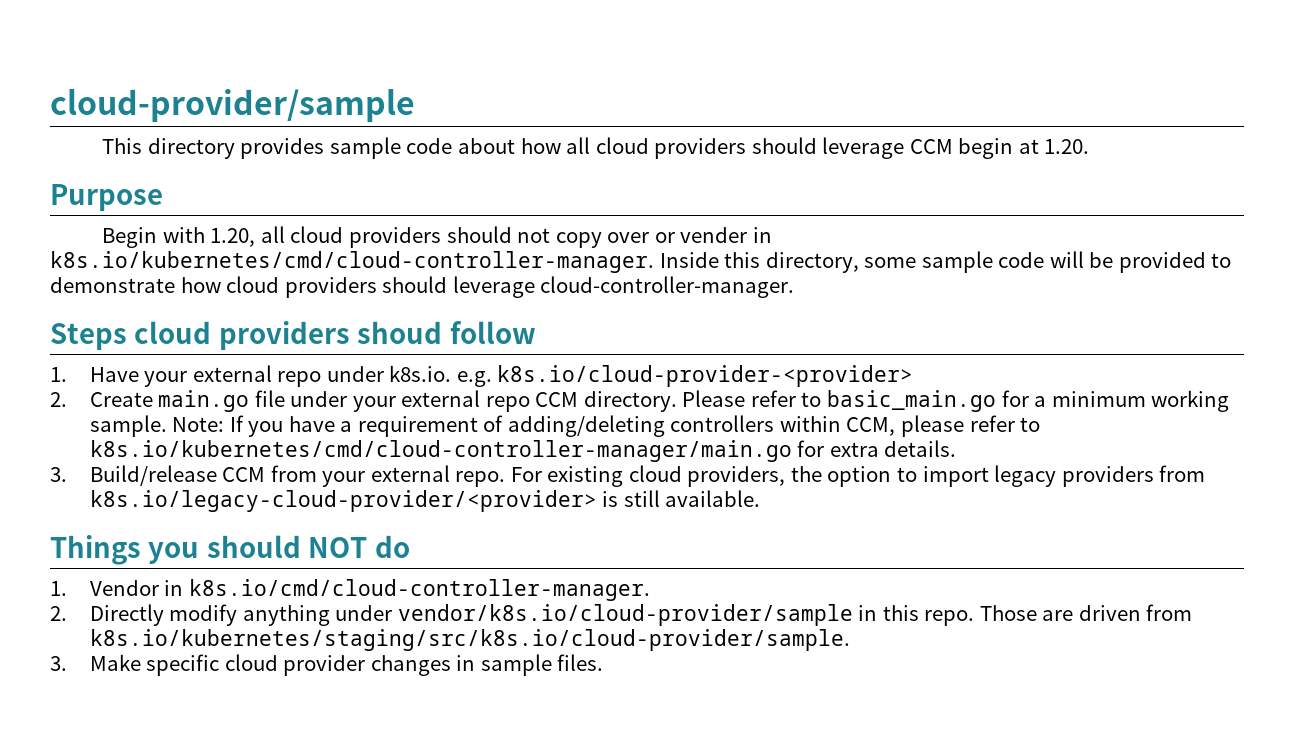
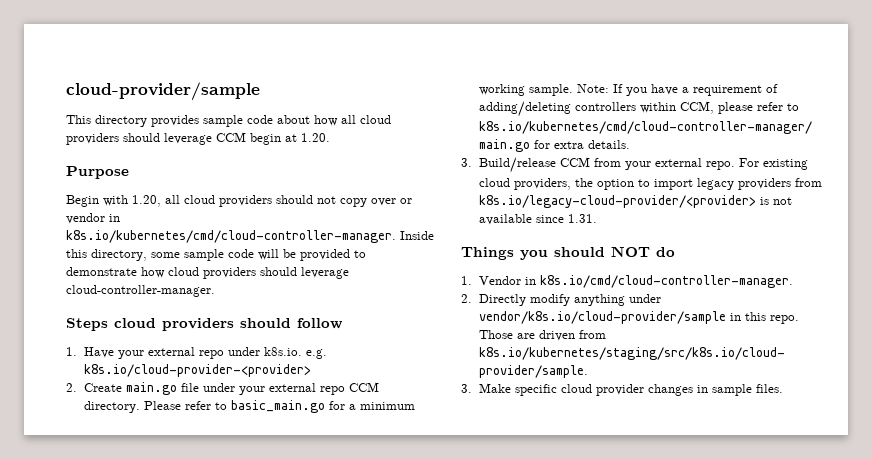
- Begin with 1.20, all cloud providers should not copy over or vender in k8s.io/kubernetes/cmd/cloud-controller-manager. Inside this directory, some sample code will be provided to demonstrate how cloud providers should leverage cloud-controller-manager.
+ Begin with 1.20, all cloud providers should not copy over or vendor in k8s.io/kubernetes/cmd/cloud-controller-manager. Inside this directory, some sample code will be provided to demonstrate how cloud providers should leverage cloud-controller-manager.
- Steps cloud providers shoud follow
+ Steps cloud providers should follow
- For existing cloud providers, the option to import legacy providers from k8s.io/legacy-cloud-provider/<provider> is still available.
+ For existing cloud providers, the option to import legacy providers from k8s.io/legacy-cloud-provider/<provider> is not available since 1.31.

